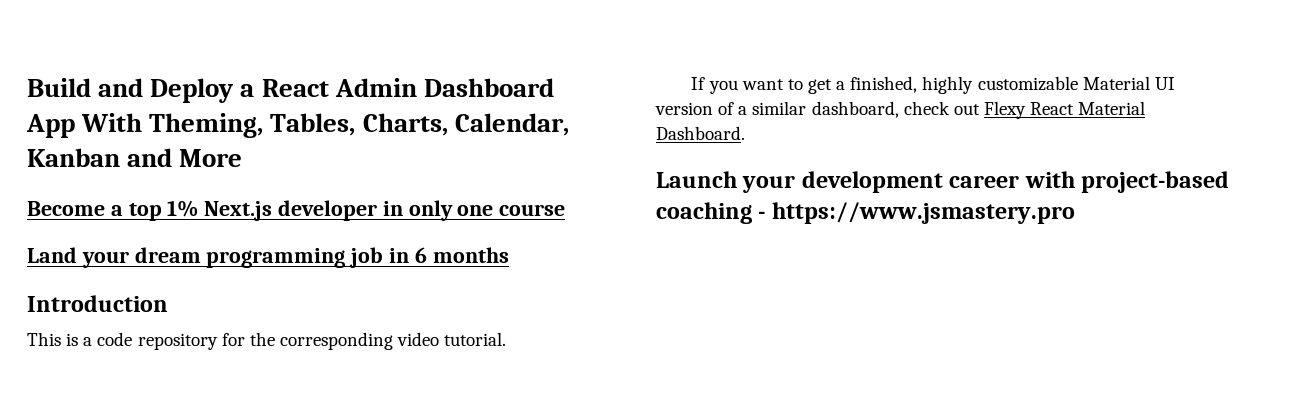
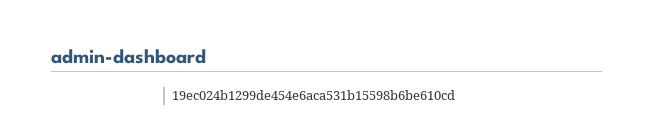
- Build and Deploy a React Admin Dashboard App With Theming, Tables, Charts, Calendar, Kanban and More
- Become a top 1% Next.js developer in only one course
- Land your dream programming job in 6 months
- Introduction
- This is a code repository for the corresponding video tutorial.
- If you want to get a finished, highly customizable Material UI version of a similar dashboard, check out Flexy React Material Dashboard.
- Launch your development career with project-based coaching - https://www.jsmastery.pro
+ admin-dashboard
+ 19ec024b1299de454e6aca531b15598b6be610cd

